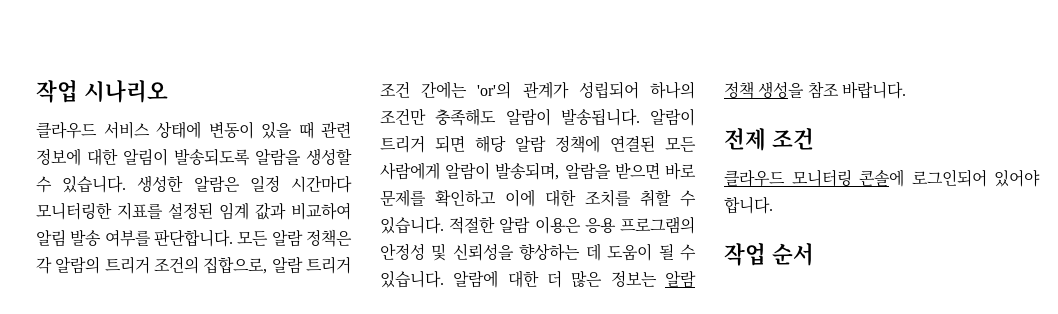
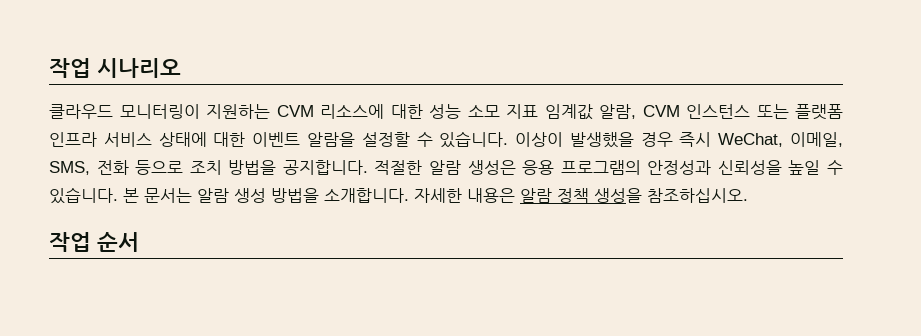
- 클라우드 서비스 상태에 변동이 있을 때 관련 정보에 대한 알림이 발송되도록 알람을 생성할 수 있습니다. 생성한 알람은 일정 시간마다 모니터링한 지표를 설정된 임계 값과 비교하여 알림 발송 여부를 판단합니다. 모든 알람 정책은 각 알람의 트리거 조건의 집합으로, 알람 트리거 조건 간에는 'or'의 관계가 성립되어 하나의 조건만 충족해도 알람이 발송됩니다. 알람이 트리거 되면 해당 알람 정책에 연결된 모든 사람에게 알람이 발송되며, 알람을 받으면 바로 문제를 확인하고 이에 대한 조치를 취할 수 있습니다. 적절한 알람 이용은 응용 프로그램의 안정성 및 신뢰성을 향상하는 데 도움이 될 수 있습니다. 알람에 대한 더 많은 정보는 알람 정책 생성을 참조 바랍니다.
- 전제 조건
- 클라우드 모니터링 콘솔에 로그인되어 있어야 합니다.
+ 클라우드 모니터링이 지원하는 CVM 리소스에 대한 성능 소모 지표 임계값 알람, CVM 인스턴스 또는 플랫폼 인프라 서비스 상태에 대한 이벤트 알람을 설정할 수 있습니다. 이상이 발생했을 경우 즉시 WeChat, 이메일, SMS, 전화 등으로 조치 방법을 공지합니다. 적절한 알람 생성은 응용 프로그램의 안정성과 신뢰성을 높일 수 있습니다. 본 문서는 알람 생성 방법을 소개합니다. 자세한 내용은 알람 정책 생성을 참조하십시오.

